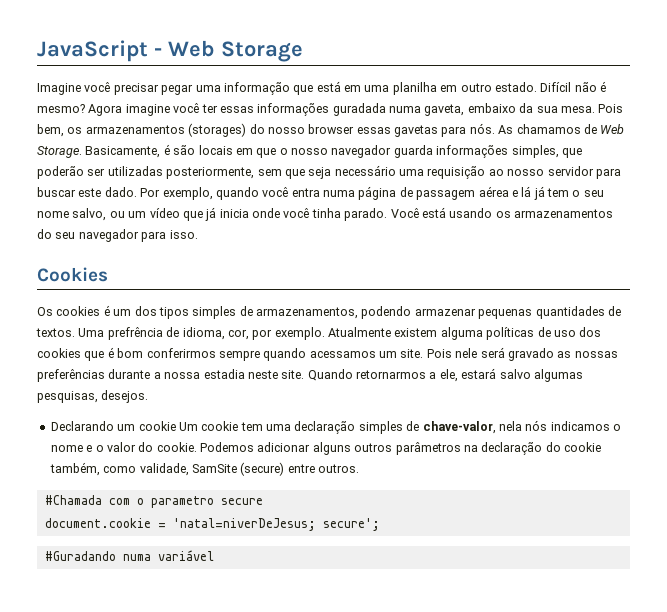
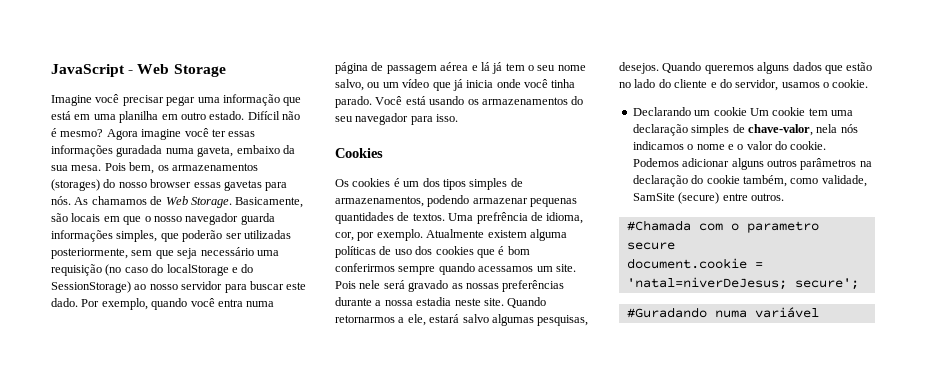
- Basicamente, é são locais em que o nosso navegador guarda informações simples, que poderão ser utilizadas posteriormente, sem que seja necessário uma requisição ao nosso servidor para buscar este dado.
+ Basicamente, são locais em que o nosso navegador guarda informações simples, que poderão ser utilizadas posteriormente, sem que seja necessário uma requisição (no caso do localStorage e do SessionStorage) ao nosso servidor para buscar este dado.
+ Quando queremos alguns dados que estão no lado do cliente e do servidor, usamos o cookie.

